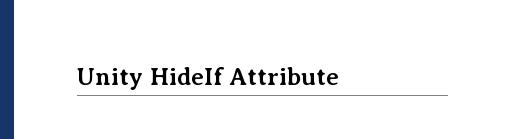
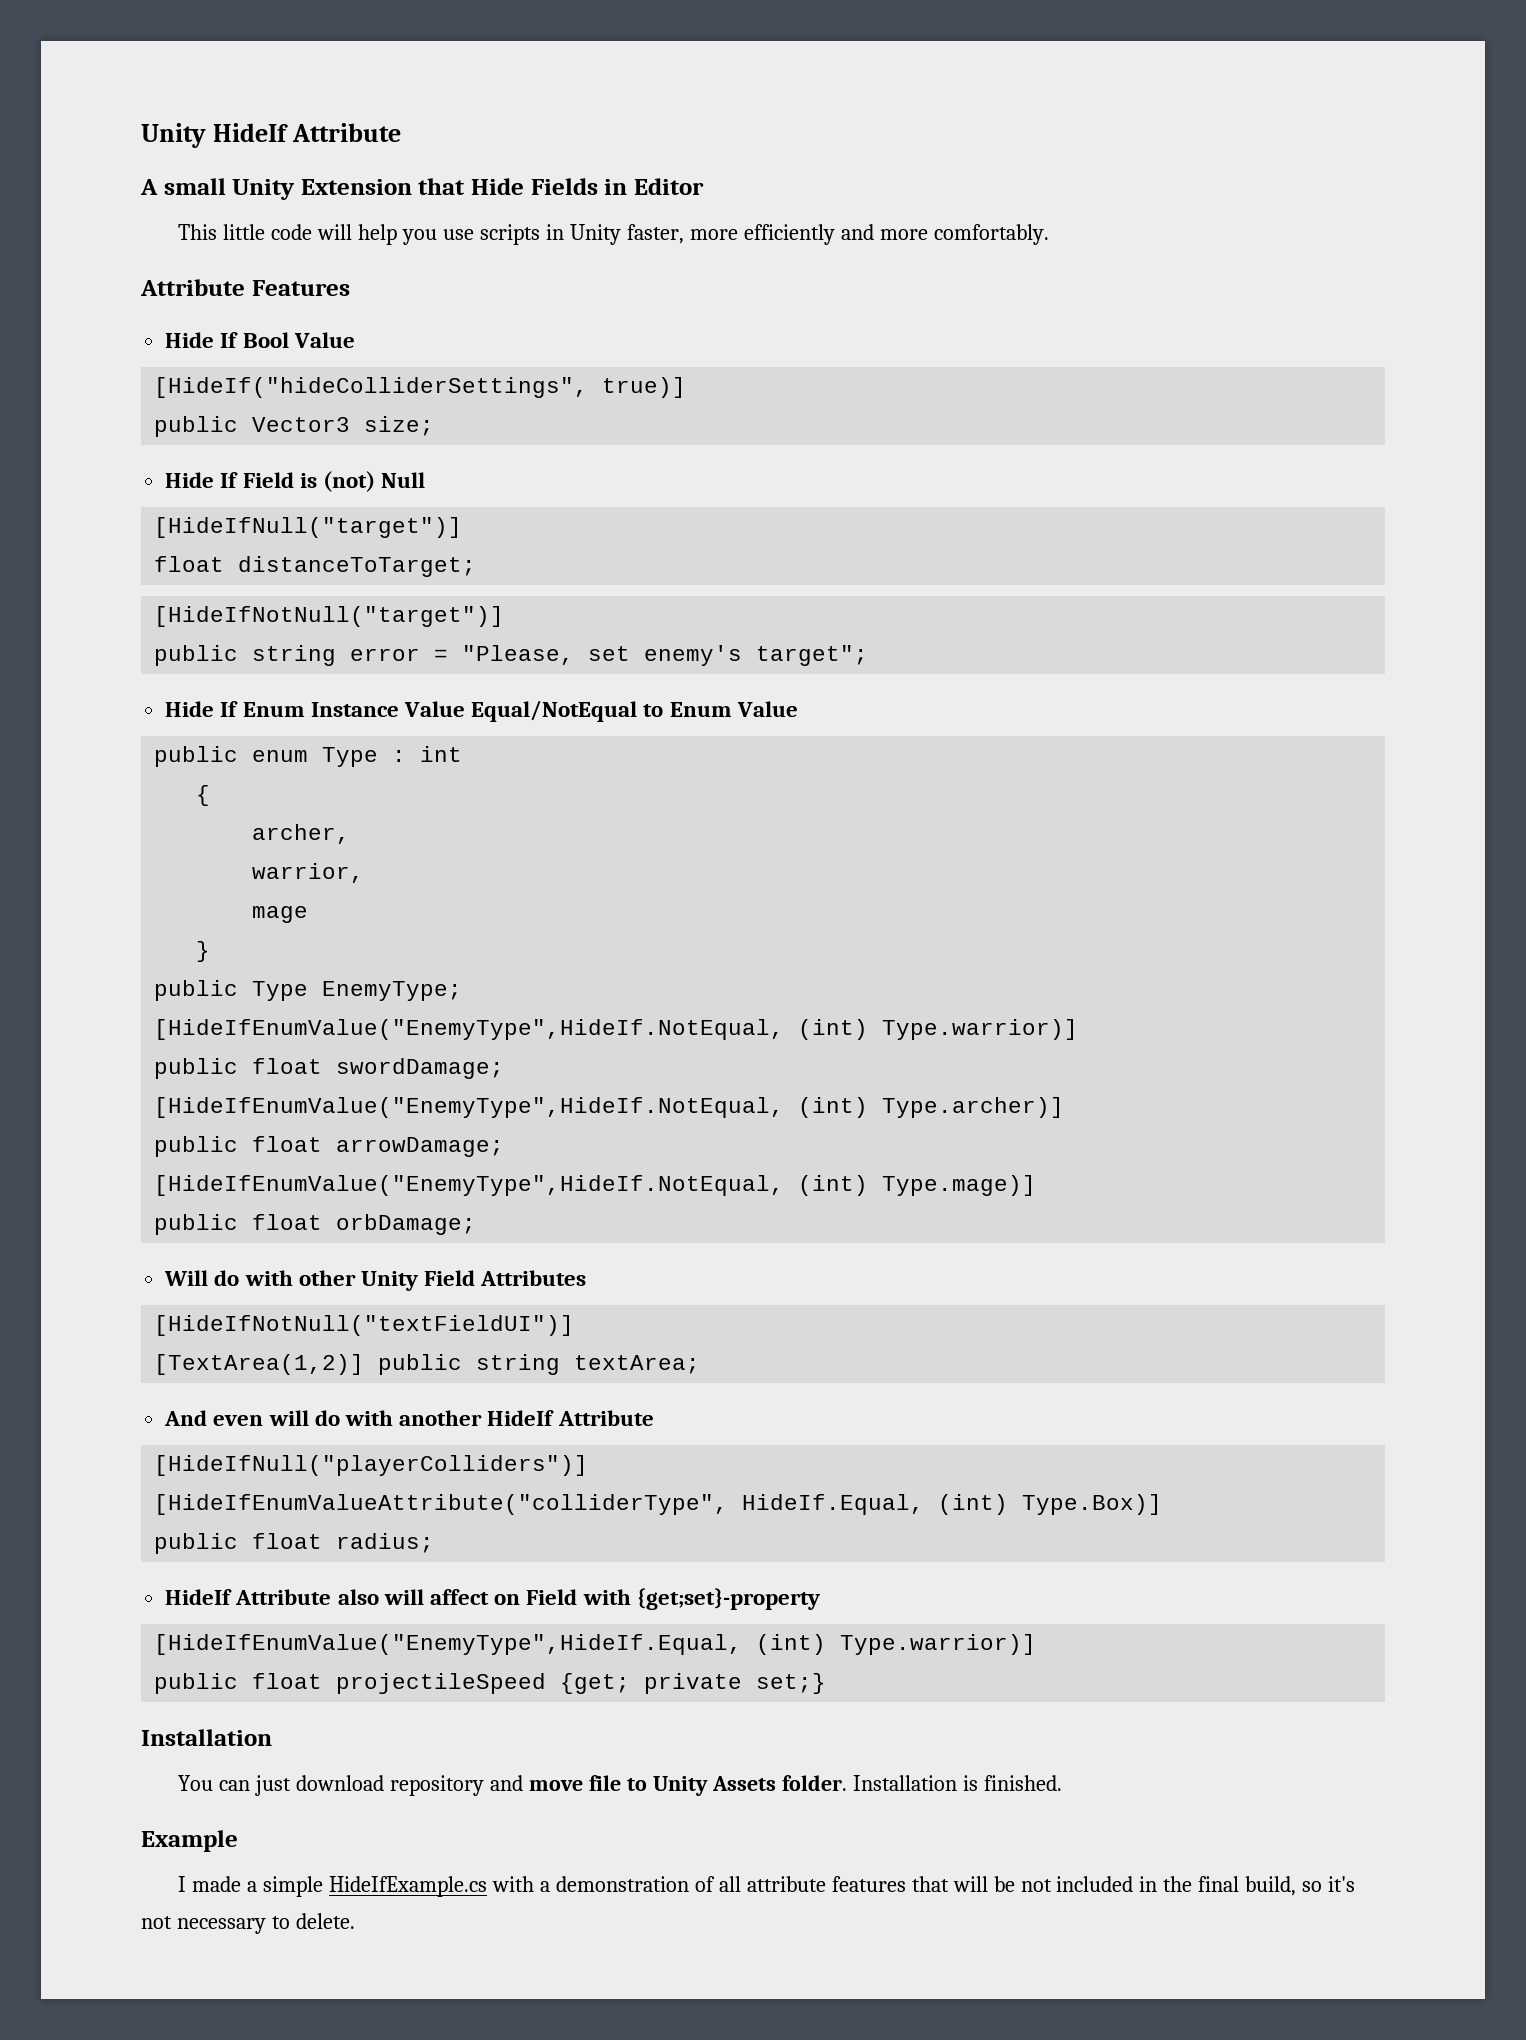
+ A small Unity Extension that Hide Fields in Editor
+ This little code will help you use scripts in Unity faster, more efficiently and more comfortably.
+ Attribute Features
+ Hide If Bool Value
+ [HideIf("hideColliderSettings", true)]
+ public Vector3 size;
+ Hide If Field is (not) Null
+ [HideIfNull("target")]
+ float distanceToTarget;
+ [HideIfNotNull("target")]
+ public string error = "Please, set enemy's target";
+ Hide If Enum Instance Value Equal/NotEqual to Enum Value
+ public enum Type : int
+ {
+ archer,
+ warrior,
+ mage
+ }
+ public Type EnemyType;
+ [HideIfEnumValue("EnemyType",HideIf.NotEqual, (int) Type.warrior)]
+ public float swordDamage;
+ [HideIfEnumValue("EnemyType",HideIf.NotEqual, (int) Type.archer)]
+ public float arrowDamage;
+ [HideIfEnumValue("EnemyType",HideIf.NotEqual, (int) Type.mage)]
+ public float orbDamage;
+ Will do with other Unity Field Attributes
+ [HideIfNotNull("textFieldUI")]
+ [TextArea(1,2)] public string textArea;
+ And even will do with another HideIf Attribute
+ [HideIfNull("playerColliders")]
+ [HideIfEnumValueAttribute("colliderType", HideIf.Equal, (int) Type.Box)]
+ public float radius;
+ HideIf Attribute also will affect on Field with {get;set}-property
+ [HideIfEnumValue("EnemyType",HideIf.Equal, (int) Type.warrior)]
+ public float projectileSpeed {get; private set;}
+ Installation
+ You can just download repository and move file to Unity Assets folder. Installation is finished.
+ Example
+ I made a simple HideIfExample.cs with a demonstration of all attribute features that will be not included in the final build, so it's not necessary to delete.

